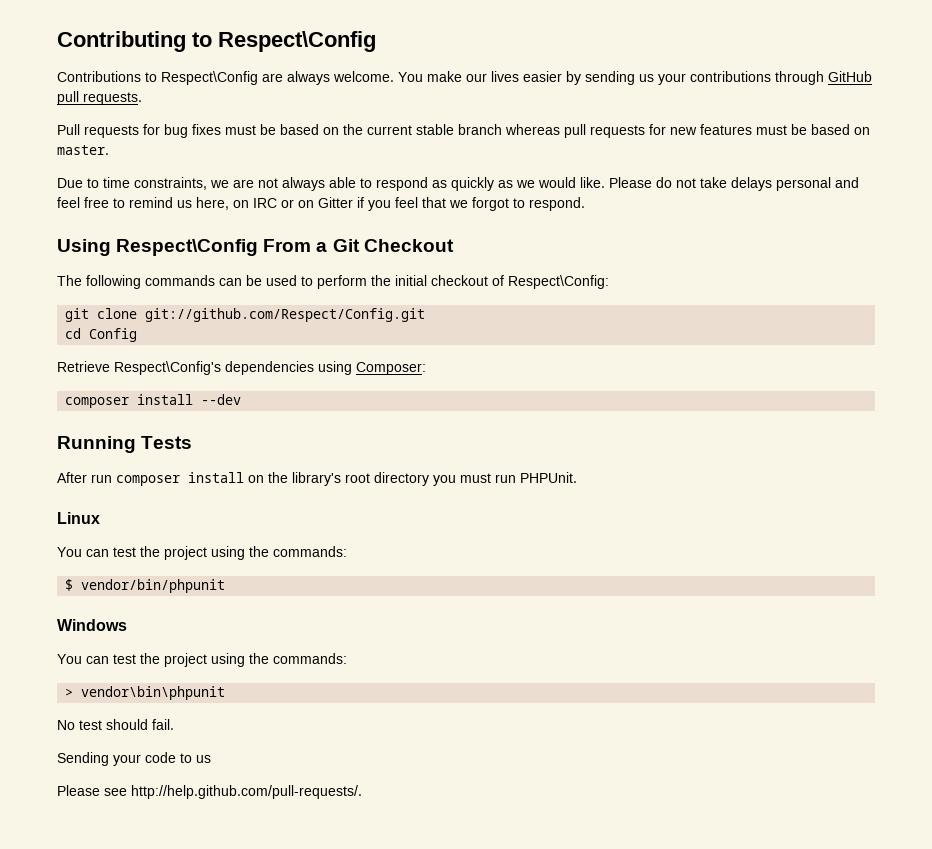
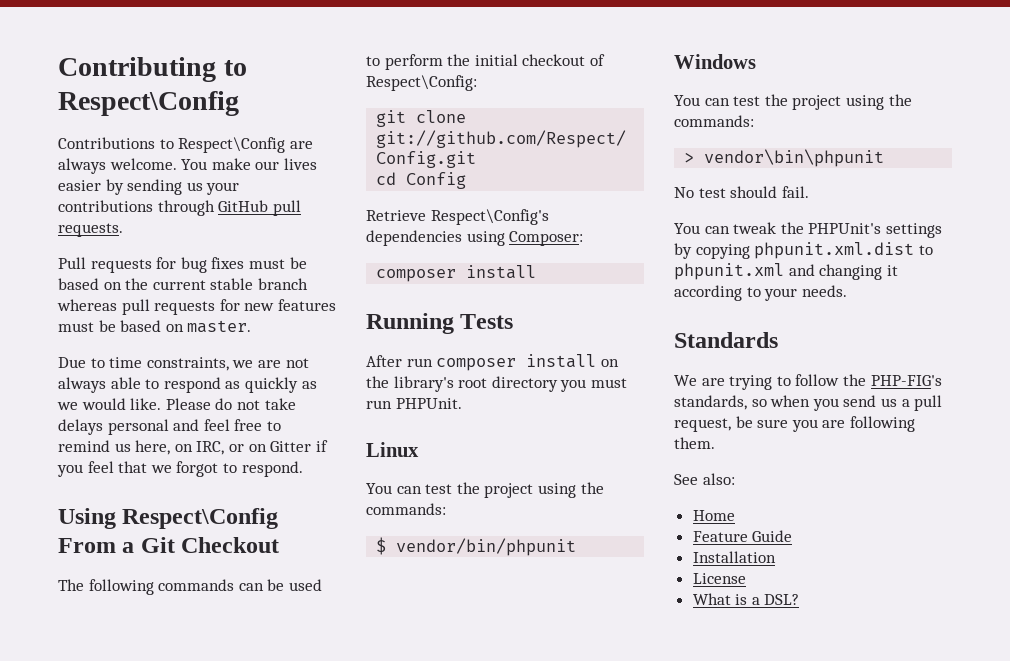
- Please do not take delays personal and feel free to remind us here, on IRC or on Gitter if you feel that we forgot to respond.
+ Please do not take delays personal and feel free to remind us here, on IRC, or on Gitter if you feel that we forgot to respond.
  Retrieve Respect\Config's dependencies using Composer:
- composer install --dev
+ composer install
- Sending your code to us
- Please see http://help.github.com/pull-requests/.
+ You can tweak the PHPUnit's settings by copying phpunit.xml.dist to phpunit.xml and changing it according to your needs.
+ Standards
+ We are trying to follow the PHP-FIG's standards, so when you send us a pull request, be sure you are following them.
+ See also:
+ Home
+ Feature Guide
+ Installation
+ License
+ What is a DSL?

